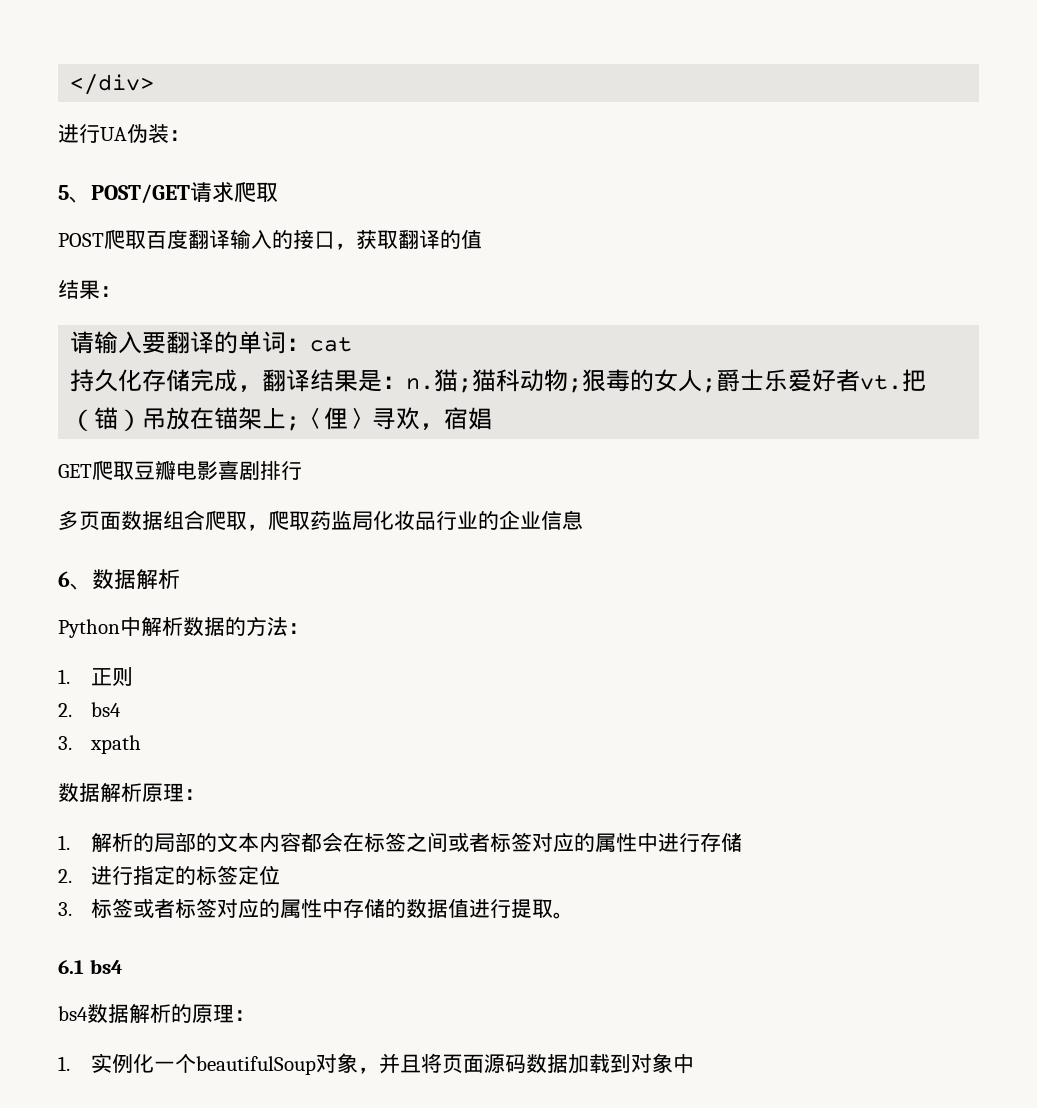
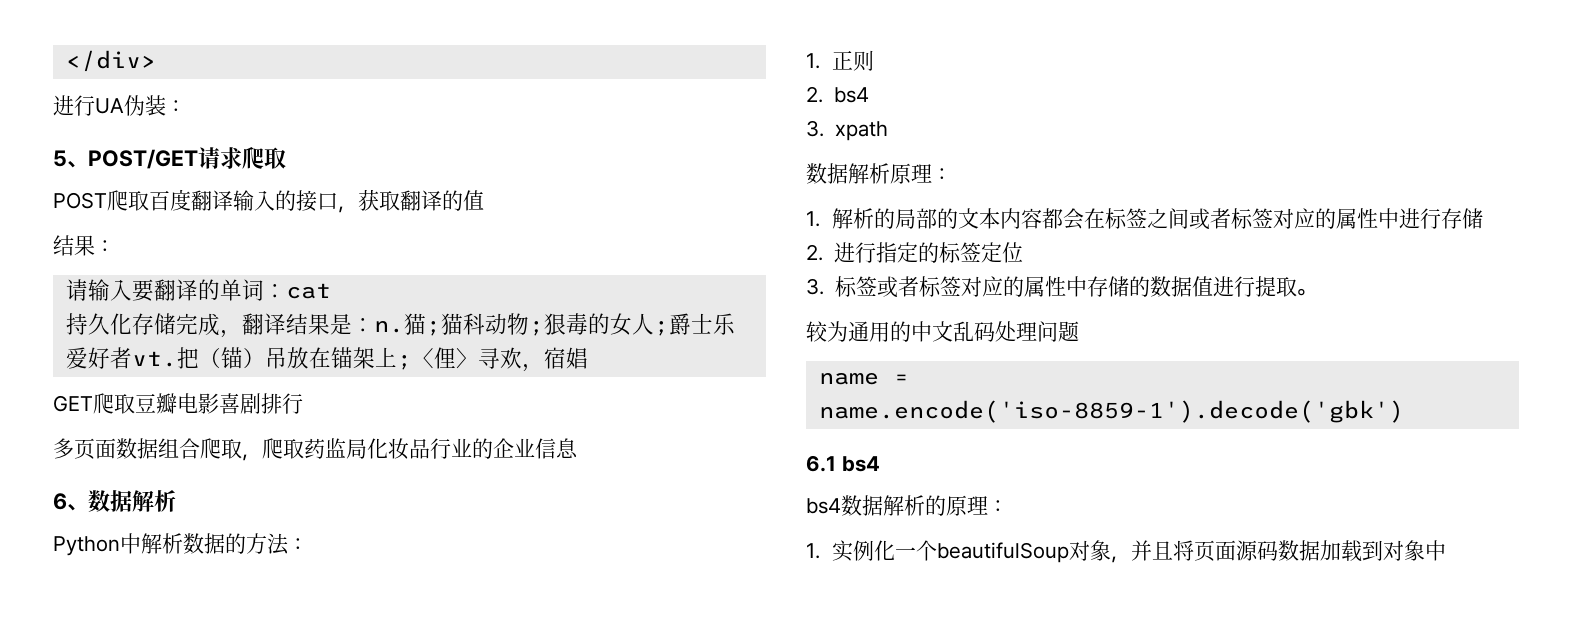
+ 较为通用的中文乱码处理问题
+ name = name.encode('iso-8859-1').decode('gbk')

